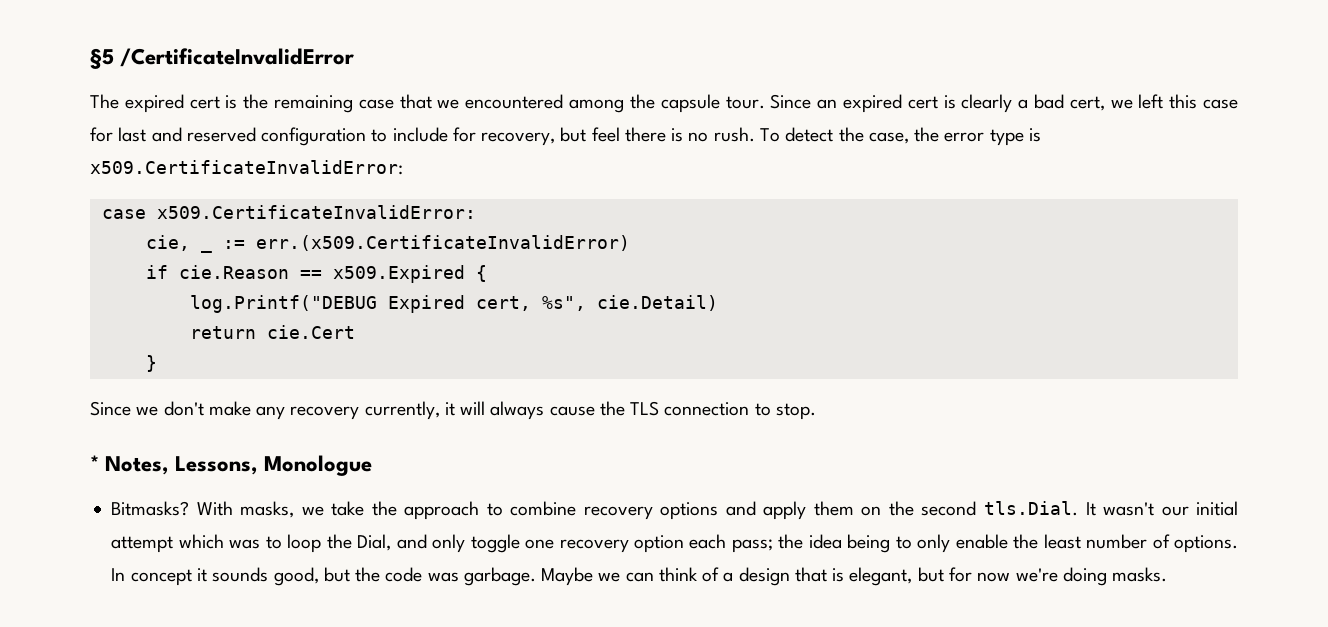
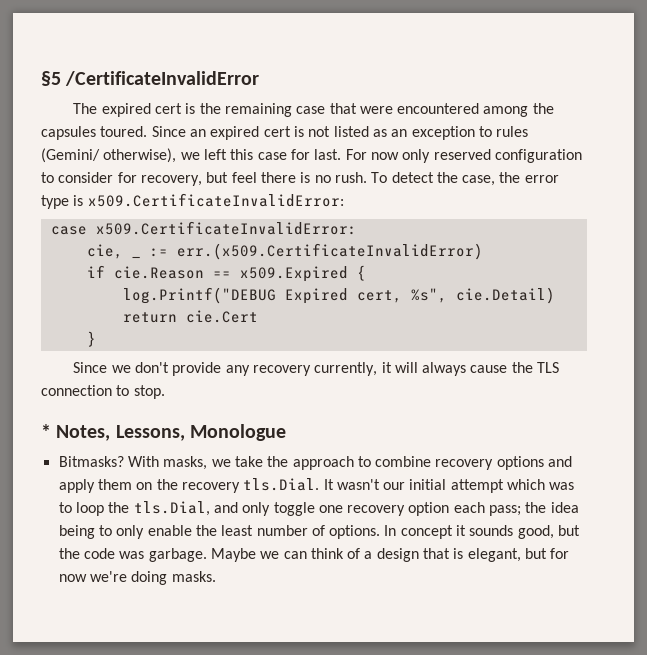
- The expired cert is the remaining case that we encountered among the capsule tour.
+ The expired cert is the remaining case that were encountered among the capsules toured.
- Since an expired cert is clearly a bad cert, we left this case for last and reserved configuration to include for recovery, but feel there is no rush.
+ Since an expired cert is not listed as an exception to rules (Gemini/ otherwise), we left this case for last. For now only reserved configuration to consider for recovery, but feel there is no rush.
- Since we don't make any recovery currently, it will always cause the TLS connection to stop.
+ Since we don't provide any recovery currently, it will always cause the TLS connection to stop.
- With masks, we take the approach to combine recovery options and apply them on the second tls.Dial. It wasn't our initial attempt which was to loop the Dial, and only toggle one recovery option each pass; the idea being to only enable the least number of options.
+ With masks, we take the approach to combine recovery options and apply them on the recovery tls.Dial. It wasn't our initial attempt which was to loop the tls.Dial, and only toggle one recovery option each pass; the idea being to only enable the least number of options.

